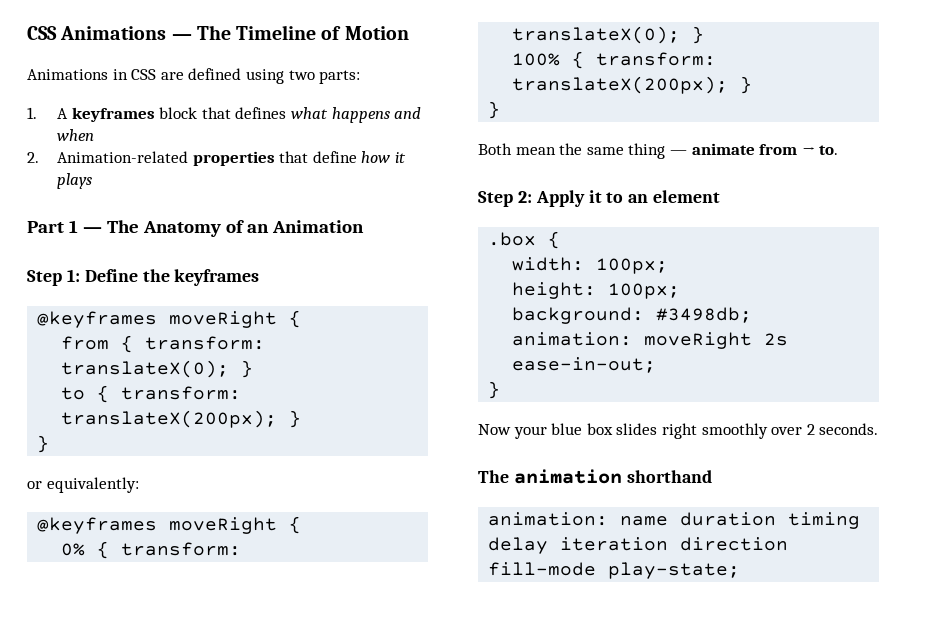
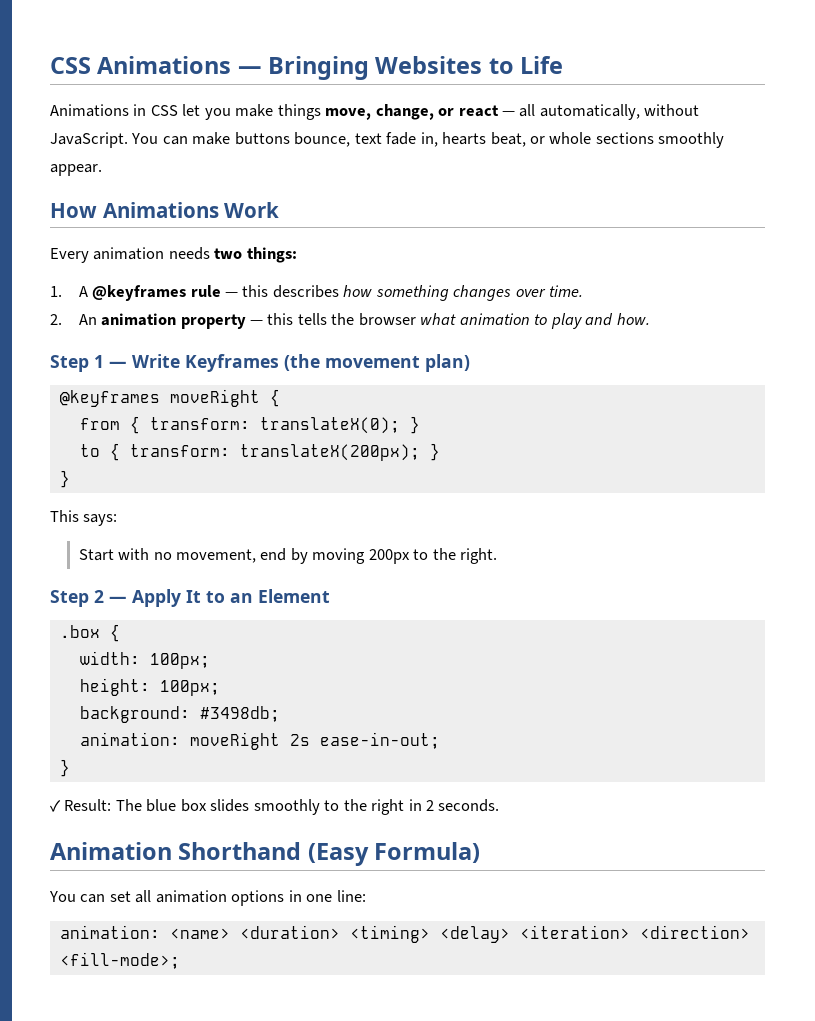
- CSS Animations — The Timeline of Motion
+ CSS Animations — Bringing Websites to Life
- Animations in CSS are defined using two parts:
- 1. A keyframes block that defines what happens and when
- 2. Animation-related properties that define how it plays
- Part 1 — The Anatomy of an Animation
- Step 1: Define the keyframes
+ Animations in CSS let you make things move, change, or react — all automatically, without JavaScript. You can make buttons bounce, text fade in, hearts beat, or whole sections smoothly appear.
+ How Animations Work
+ Every animation needs two things:
+ 1. A @keyframes rule — this describes how something changes over time.
+ 2. An animation property — this tells the browser what animation to play and how.
+ Step 1 — Write Keyframes (the movement plan)
- or equivalently:
- @keyframes moveRight {
- 0% { transform: translateX(0); }
- 100% { transform: translateX(200px); }
- }
- Both mean the same thing — animate from → to.
- Step 2: Apply it to an element
+ This says:
+ Start with no movement, end by moving 200px to the right.
+ Step 2 — Apply It to an Element
- Now your blue box slides right smoothly over 2 seconds.
- The animation shorthand
- animation: name duration timing delay iteration direction fill-mode play-state;
+ ✓ Result: The blue box slides smoothly to the right in 2 seconds.
+ Animation Shorthand (Easy Formula)
+ You can set all animation options in one line:
+ animation: <name> <duration> <timing> <delay> <iteration> <direction> <fill-mode>;

